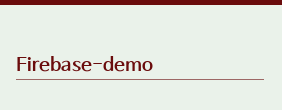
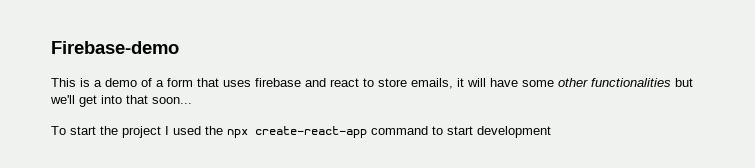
+ This is a demo of a form that uses firebase and react to store emails, it will have some other functionalities but we'll get into that soon...
+ To start the project I used the npx create-react-app command to start development

